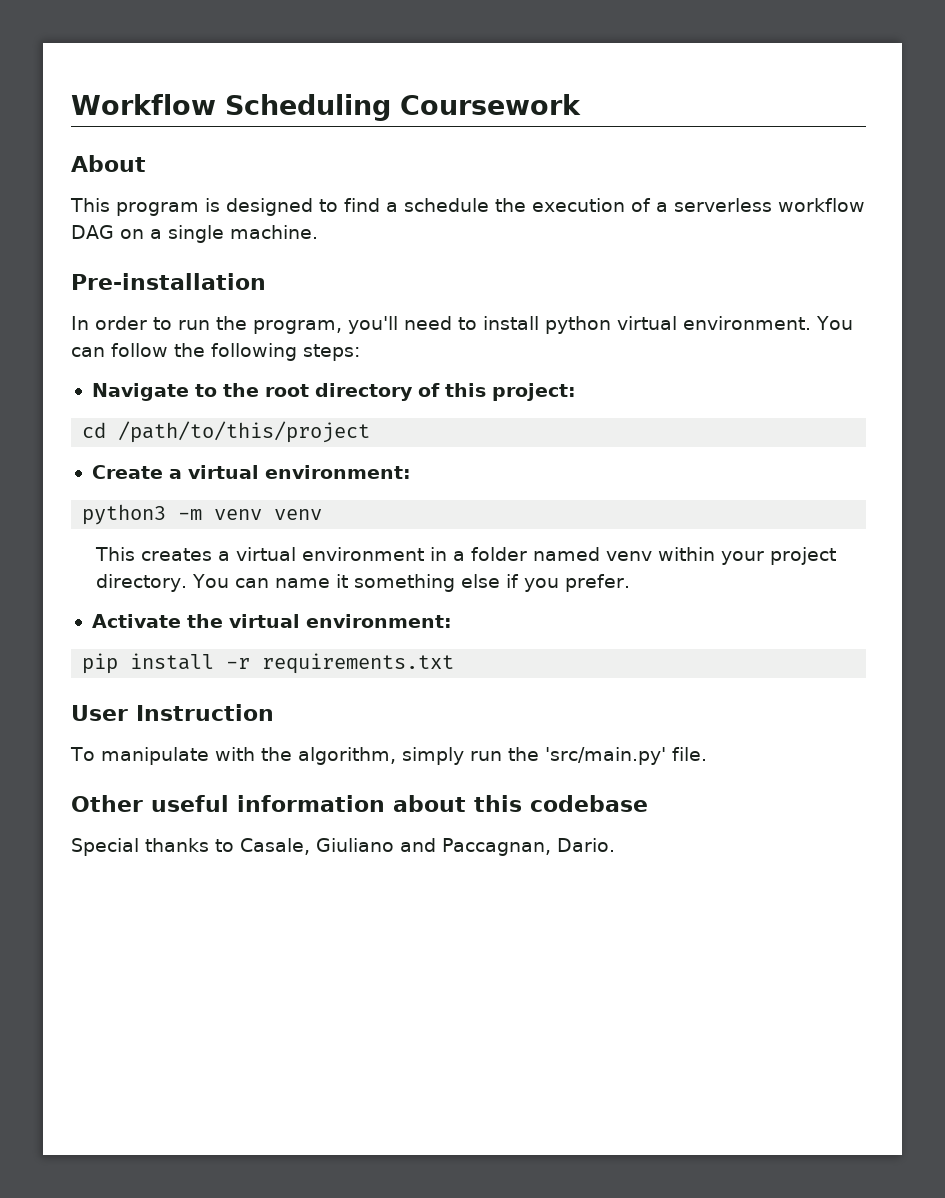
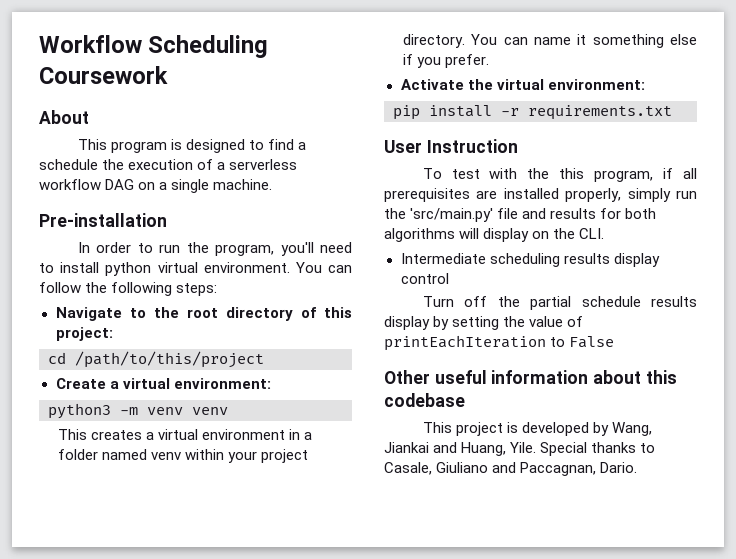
- To manipulate with the algorithm, simply run the 'src/main.py' file.
+ To test with the this program, if all prerequisites are installed properly, simply run the 'src/main.py' file and results for both algorithms will display on the CLI.
+ Intermediate scheduling results display control
+ Turn off the partial schedule results display by setting the value of printEachIteration to False
+ This project is developed by Wang, Jiankai and Huang, Yile.

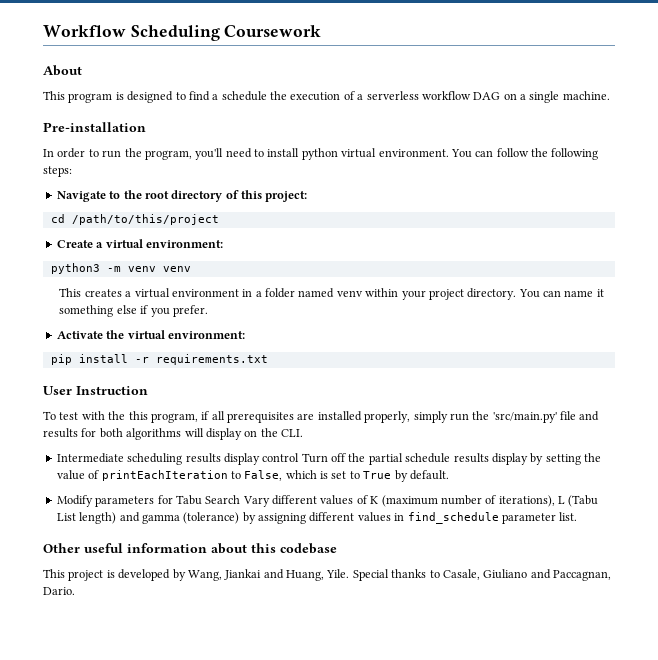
- Intermediate scheduling results display control
- Turn off the partial schedule results display by setting the value of printEachIteration to False
+ Intermediate scheduling results display control Turn off the partial schedule results display by setting the value of printEachIteration to False, which is set to True by default.
+ Modify parameters for Tabu Search Vary different values of K (maximum number of iterations), L (Tabu List length) and gamma (tolerance) by assigning different values in find_schedule parameter list.

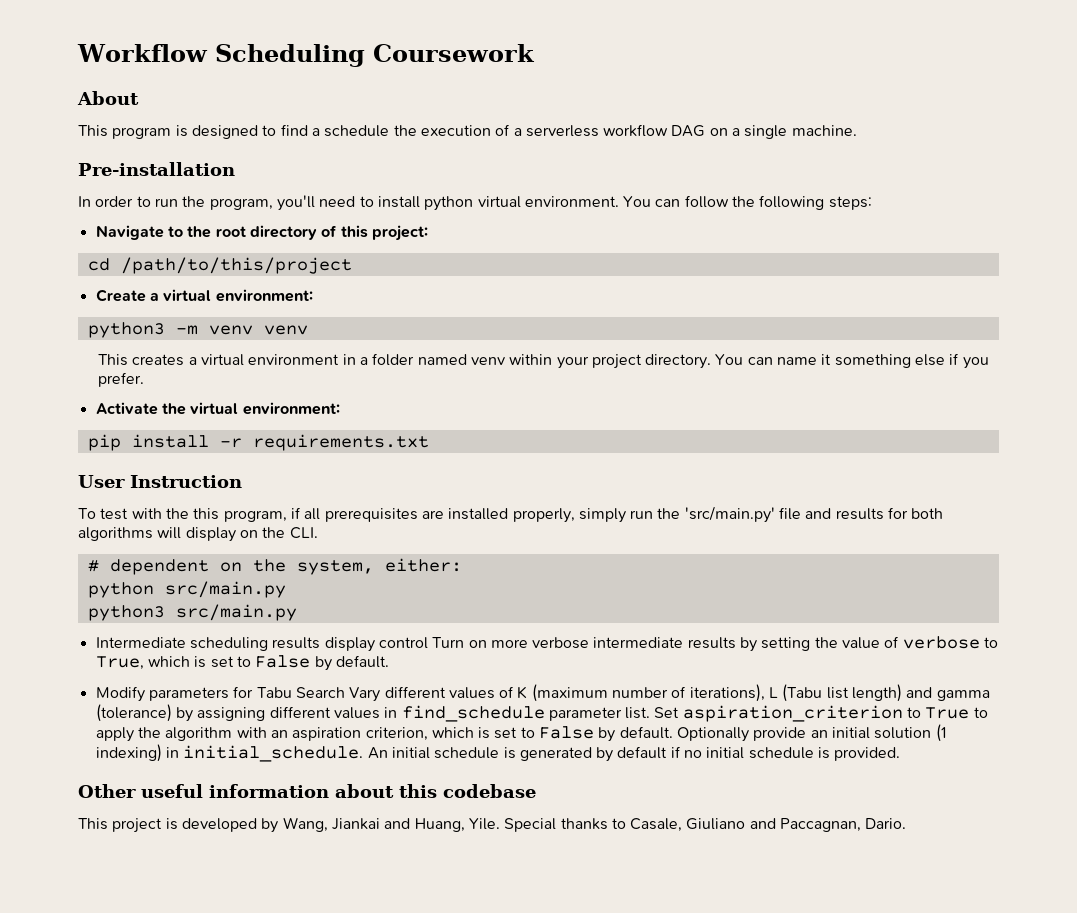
+ # dependent on the system, either:
+ python src/main.py
+ python3 src/main.py
- Intermediate scheduling results display control Turn off the partial schedule results display by setting the value of printEachIteration to False, which is set to True by default.
+ Intermediate scheduling results display control Turn on more verbose intermediate results by setting the value of verbose to True, which is set to False by default.
- Modify parameters for Tabu Search Vary different values of K (maximum number of iterations), L (Tabu List length) and gamma (tolerance) by assigning different values in find_schedule parameter list.
+ Modify parameters for Tabu Search Vary different values of K (maximum number of iterations), L (Tabu list length) and gamma (tolerance) by assigning different values in find_schedule parameter list. Set aspiration_criterion to True to apply the algorithm with an aspiration criterion, which is set to False by default. Optionally provide an initial solution (1 indexing) in initial_schedule. An initial schedule is generated by default if no initial schedule is provided.

